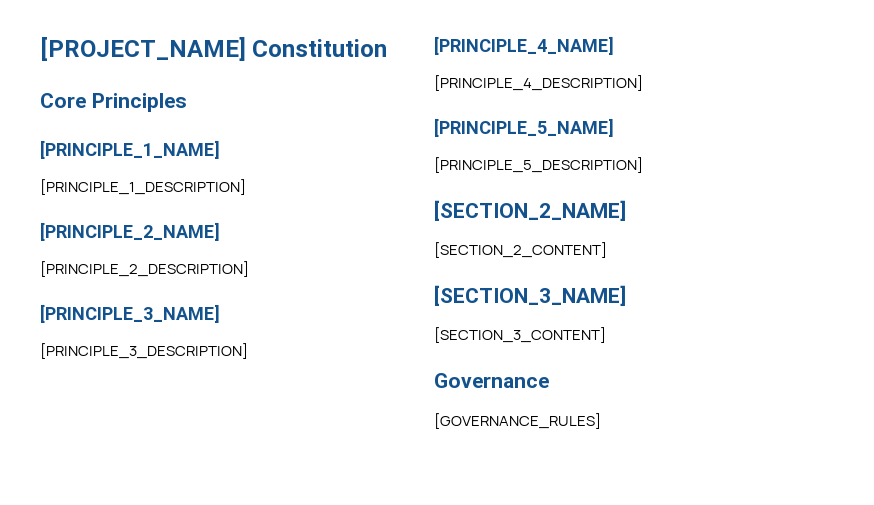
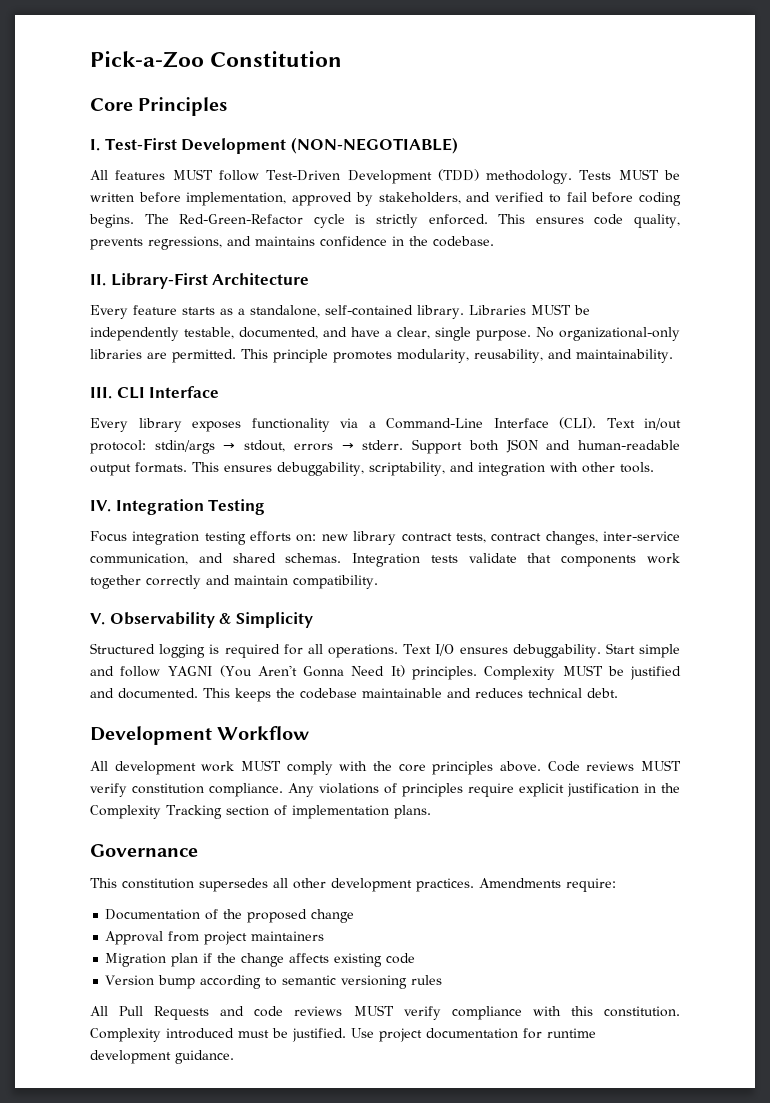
- [PROJECT_NAME] Constitution
+ Pick-a-Zoo Constitution
- [PRINCIPLE_1_NAME]
- [PRINCIPLE_1_DESCRIPTION]
- [PRINCIPLE_2_NAME]
- [PRINCIPLE_2_DESCRIPTION]
- [PRINCIPLE_3_NAME]
- [PRINCIPLE_3_DESCRIPTION]
- [PRINCIPLE_4_NAME]
- [PRINCIPLE_4_DESCRIPTION]
- [PRINCIPLE_5_NAME]
- [PRINCIPLE_5_DESCRIPTION]
- [SECTION_2_NAME]
- [SECTION_2_CONTENT]
- [SECTION_3_NAME]
- [SECTION_3_CONTENT]
+ I. Test-First Development (NON-NEGOTIABLE)
+ All features MUST follow Test-Driven Development (TDD) methodology. Tests MUST be written before implementation, approved by stakeholders, and verified to fail before coding begins. The Red-Green-Refactor cycle is strictly enforced. This ensures code quality, prevents regressions, and maintains confidence in the codebase.
+ II. Library-First Architecture
+ Every feature starts as a standalone, self-contained library. Libraries MUST be independently testable, documented, and have a clear, single purpose. No organizational-only libraries are permitted. This principle promotes modularity, reusability, and maintainability.
+ III. CLI Interface
+ Every library exposes functionality via a Command-Line Interface (CLI). Text in/out protocol: stdin/args → stdout, errors → stderr. Support both JSON and human-readable output formats. This ensures debuggability, scriptability, and integration with other tools.
+ IV. Integration Testing
+ Focus integration testing efforts on: new library contract tests, contract changes, inter-service communication, and shared schemas. Integration tests validate that components work together correctly and maintain compatibility.
+ V. Observability & Simplicity
+ Structured logging is required for all operations. Text I/O ensures debuggability. Start simple and follow YAGNI (You Aren't Gonna Need It) principles. Complexity MUST be justified and documented. This keeps the codebase maintainable and reduces technical debt.
+ Development Workflow
+ All development work MUST comply with the core principles above. Code reviews MUST verify constitution compliance. Any violations of principles require explicit justification in the Complexity Tracking section of implementation plans.
  Governance
- [GOVERNANCE_RULES]
+ This constitution supersedes all other development practices. Amendments require:
+ Documentation of the proposed change
+ Approval from project maintainers
+ Migration plan if the change affects existing code
+ Version bump according to semantic versioning rules
+ All Pull Requests and code reviews MUST verify compliance with this constitution. Complexity introduced must be justified. Use project documentation for runtime development guidance.

